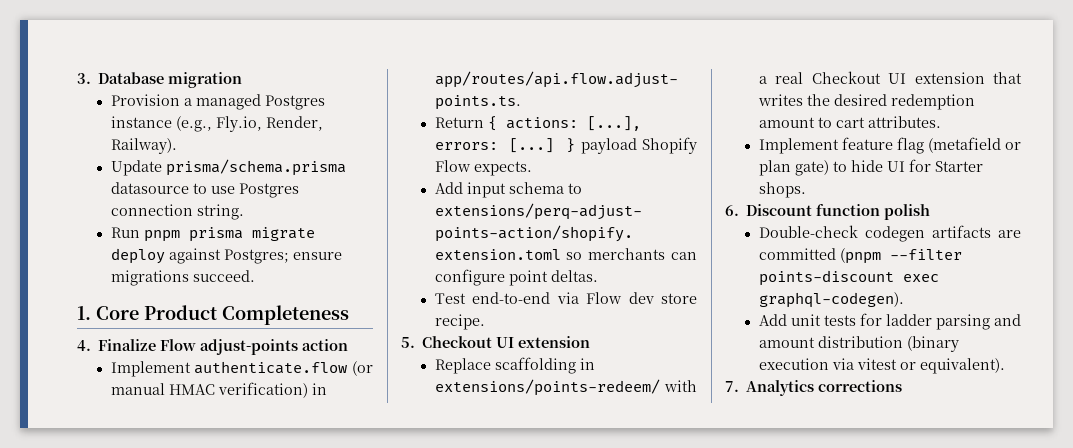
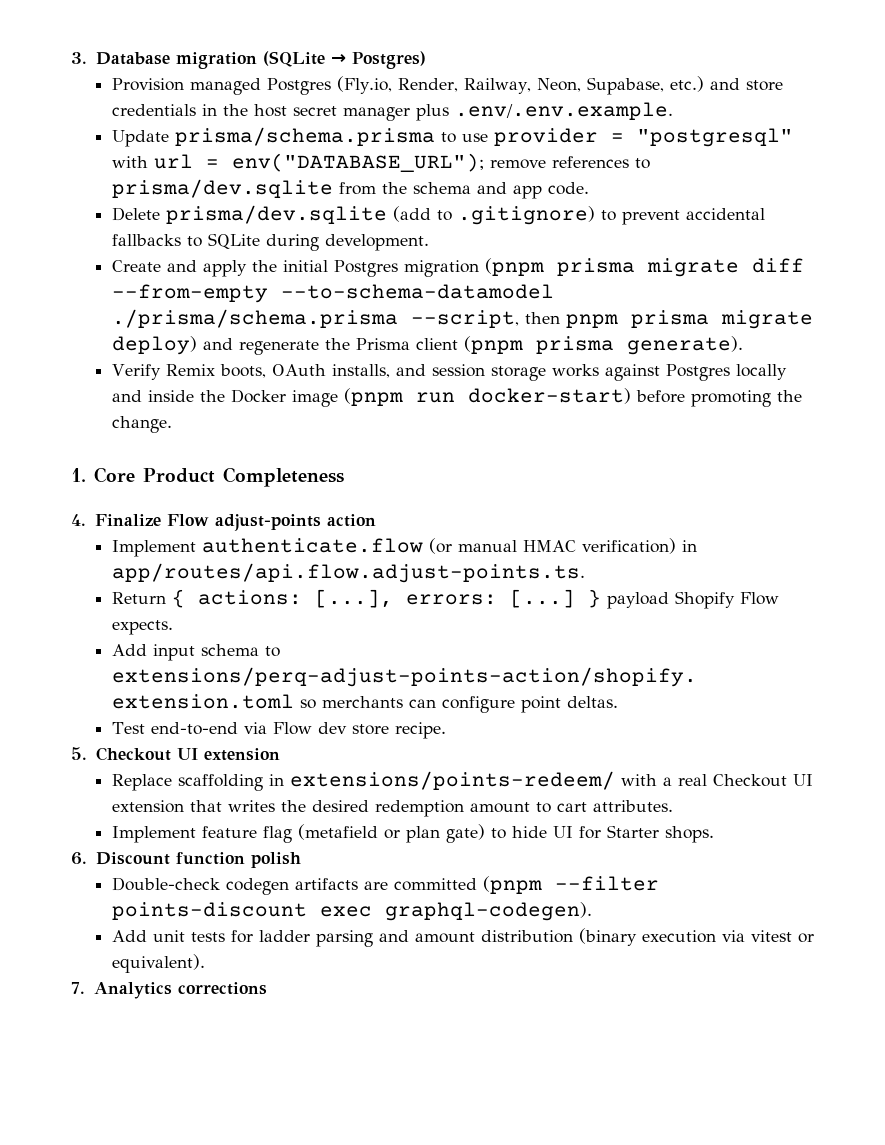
- 3. Database migration
+ 3. Database migration (SQLite → Postgres)
- Provision a managed Postgres instance (e.g., Fly.io, Render, Railway).
+ Provision managed Postgres (Fly.io, Render, Railway, Neon, Supabase, etc.) and store credentials in the host secret manager plus .env/.env.example.
- Update prisma/schema.prisma datasource to use Postgres connection string.
- Run pnpm prisma migrate deploy against Postgres; ensure migrations succeed.
+ Update prisma/schema.prisma to use provider = "postgresql" with url = env("DATABASE_URL"); remove references to prisma/dev.sqlite from the schema and app code.
+ Delete prisma/dev.sqlite (add to .gitignore) to prevent accidental fallbacks to SQLite during development.
+ Create and apply the initial Postgres migration (pnpm prisma migrate diff --from-empty --to-schema-datamodel ./prisma/schema.prisma --script, then pnpm prisma migrate deploy) and regenerate the Prisma client (pnpm prisma generate).
+ Verify Remix boots, OAuth installs, and session storage works against Postgres locally and inside the Docker image (pnpm run docker-start) before promoting the change.

